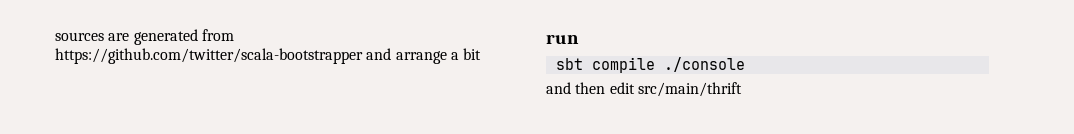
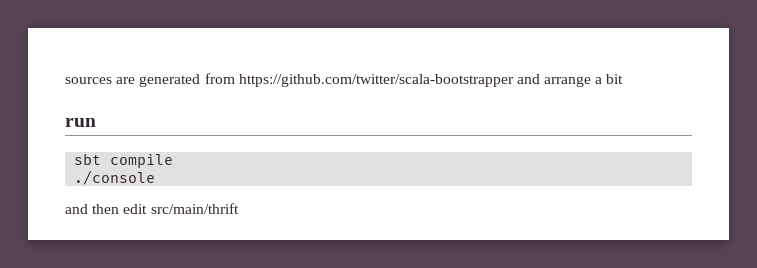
- sbt compile ./console
+ sbt compile
+ ./console

